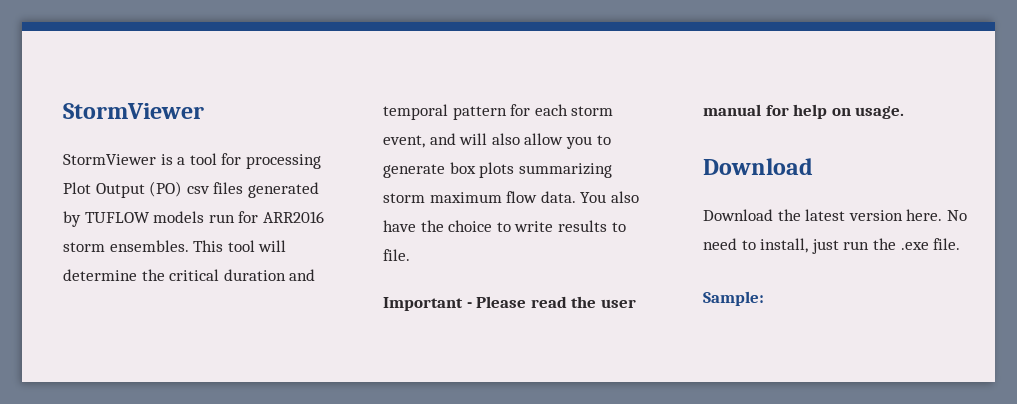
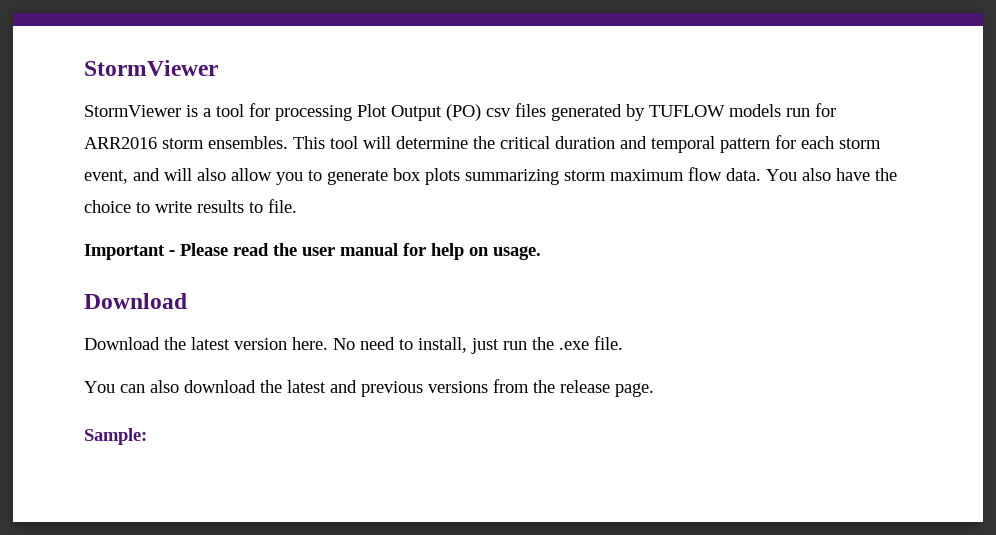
+ You can also download the latest and previous versions from the release page.

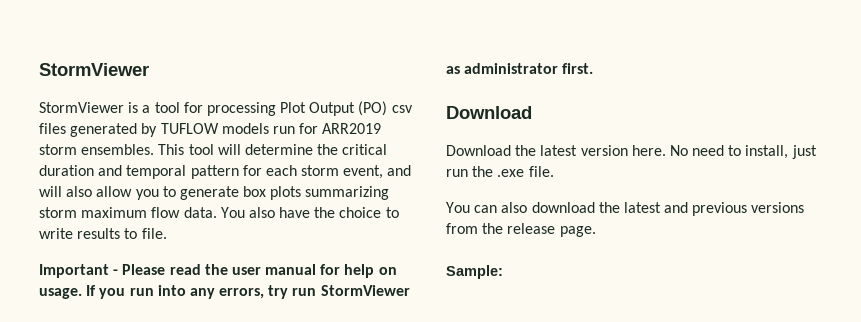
- StormViewer is a tool for processing Plot Output (PO) csv files generated by TUFLOW models run for ARR2016 storm ensembles.
+ StormViewer is a tool for processing Plot Output (PO) csv files generated by TUFLOW models run for ARR2019 storm ensembles.
+ If you run into any errors, try run StormViewer as administrator first.

